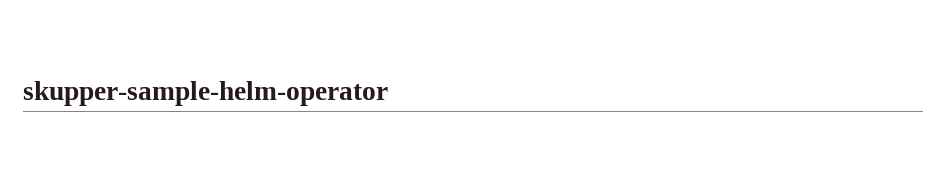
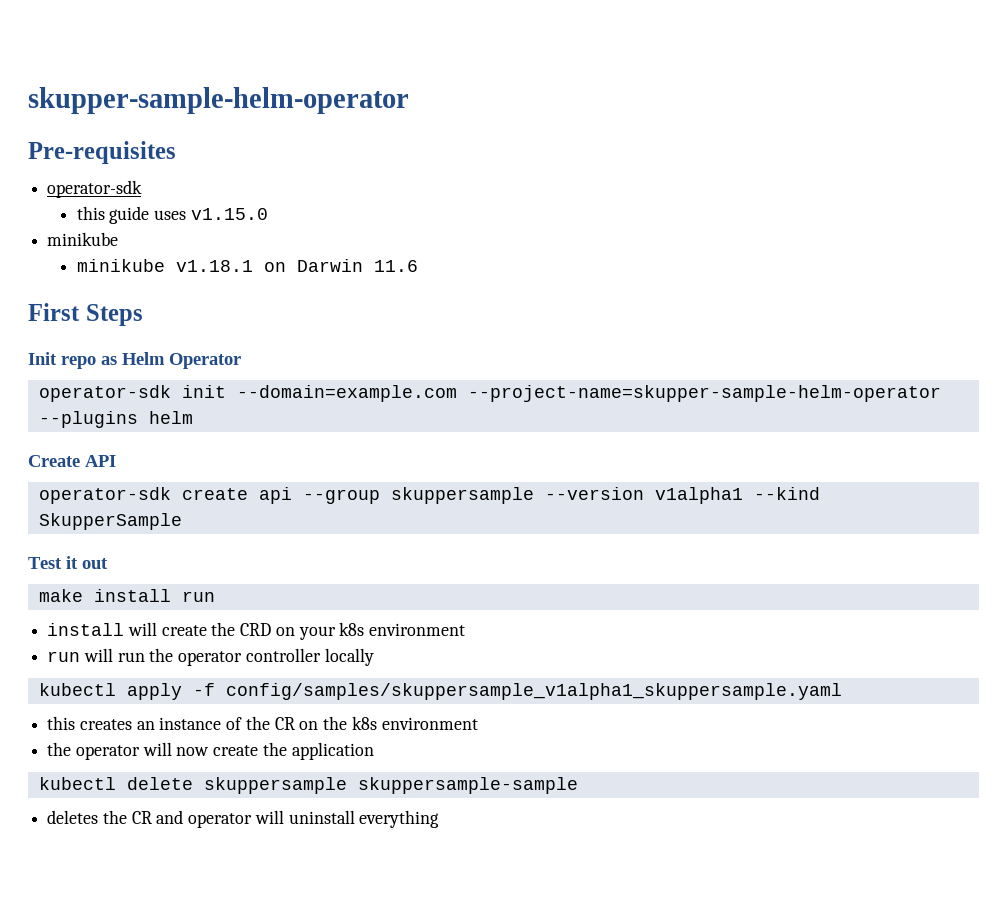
+ Pre-requisites
+ operator-sdk
+ this guide uses v1.15.0
+ minikube
+ minikube v1.18.1 on Darwin 11.6
+ First Steps
+ Init repo as Helm Operator
+ operator-sdk init --domain=example.com --project-name=skupper-sample-helm-operator --plugins helm
+ Create API
+ operator-sdk create api --group skuppersample --version v1alpha1 --kind SkupperSample
+ Test it out
+ make install run
+ install will create the CRD on your k8s environment
+ run will run the operator controller locally
+ kubectl apply -f config/samples/skuppersample_v1alpha1_skuppersample.yaml
+ this creates an instance of the CR on the k8s environment
+ the operator will now create the application
+ kubectl delete skuppersample skuppersample-sample
+ deletes the CR and operator will uninstall everything

